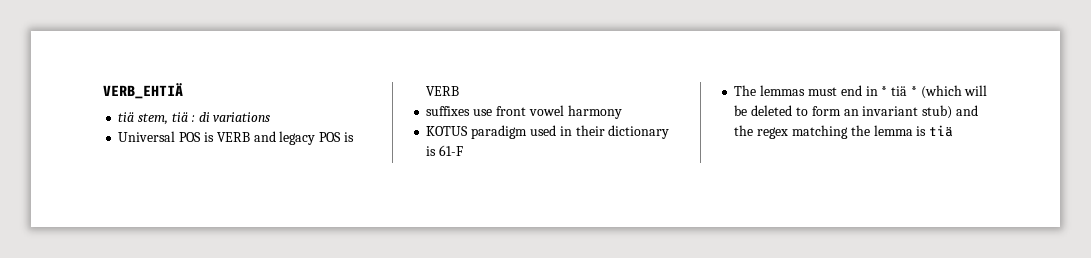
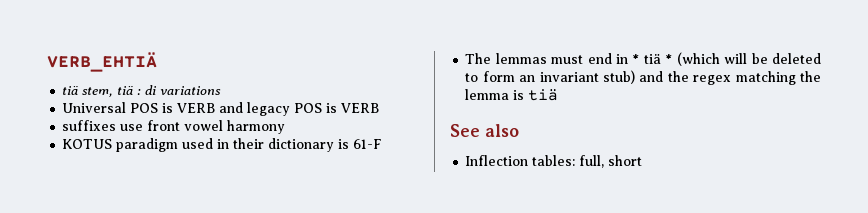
+ See also
+ Inflection tables: full, short

